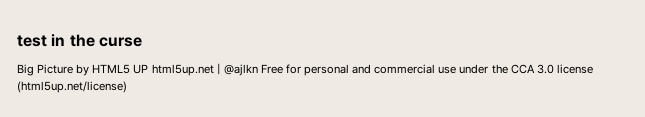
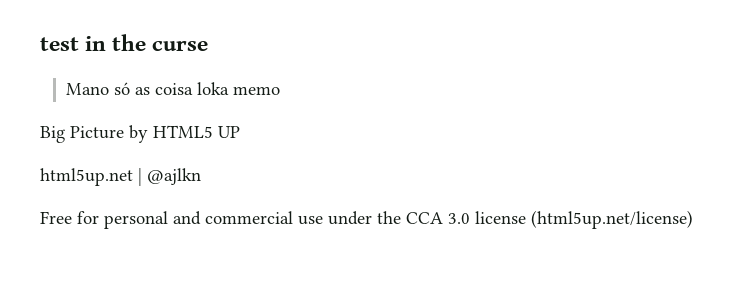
+ Mano só as coisa loka memo
- Big Picture by HTML5 UP html5up.net | @ajlkn Free for personal and commercial use under the CCA 3.0 license (html5up.net/license)
+ Big Picture by HTML5 UP
+ html5up.net | @ajlkn
+ Free for personal and commercial use under the CCA 3.0 license (html5up.net/license)

